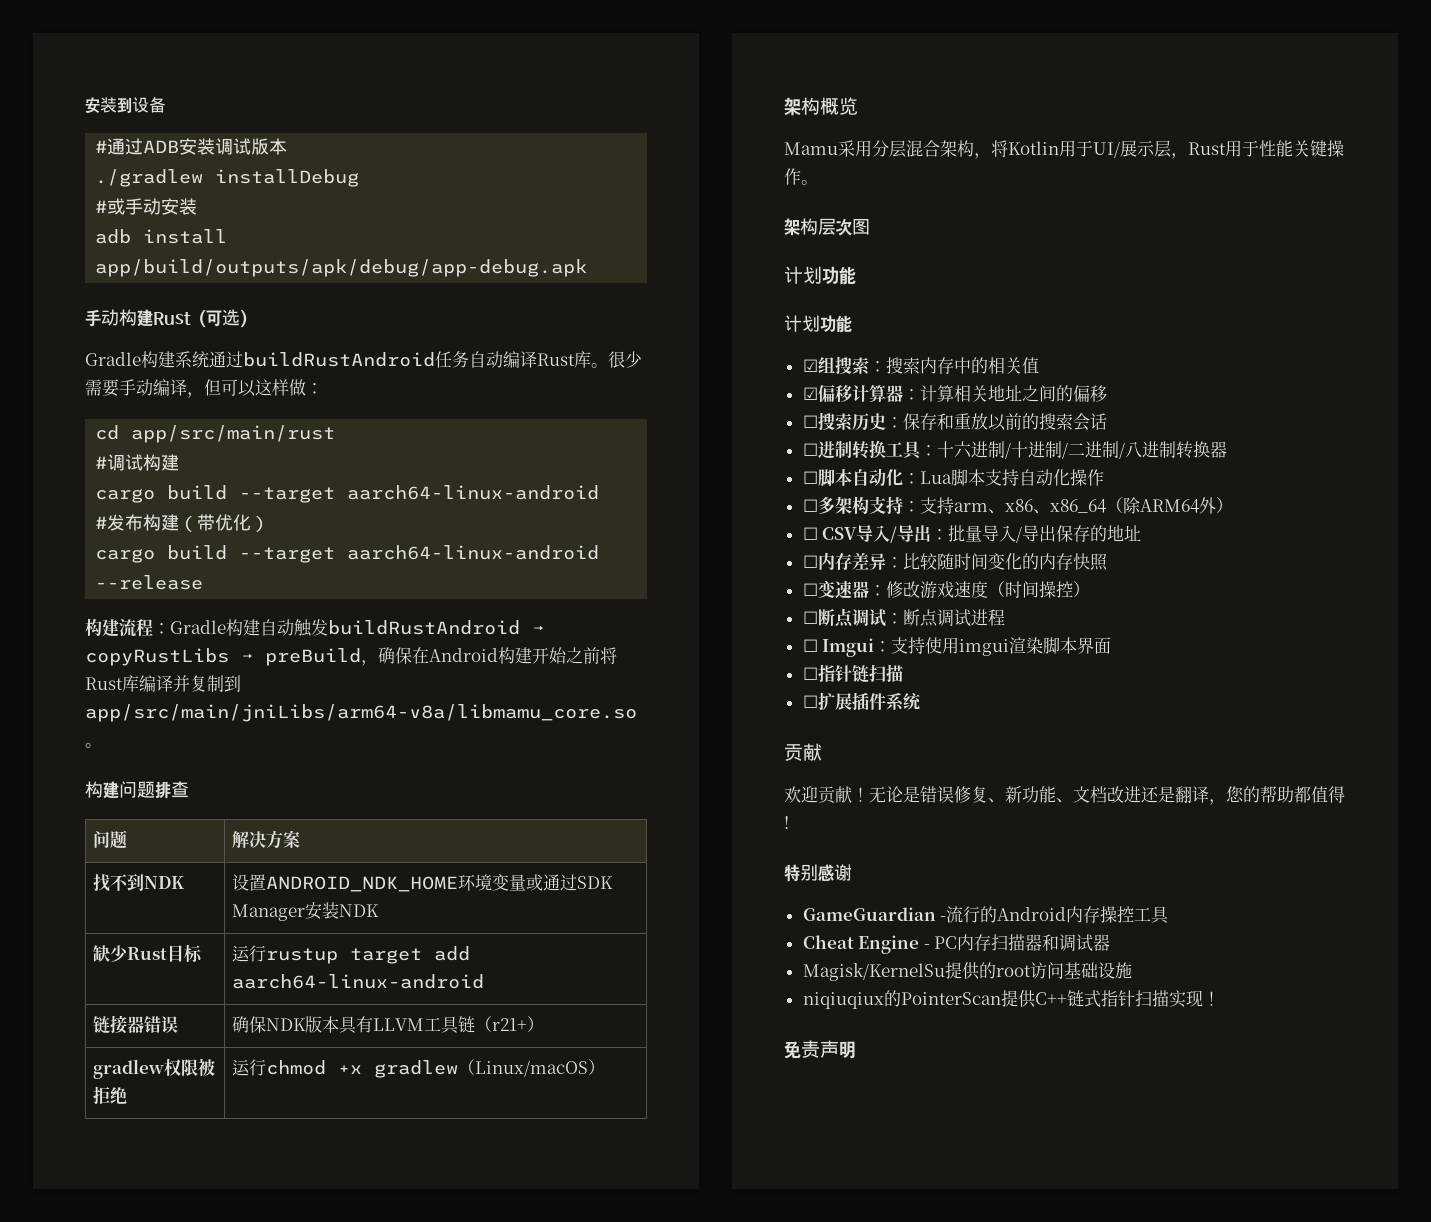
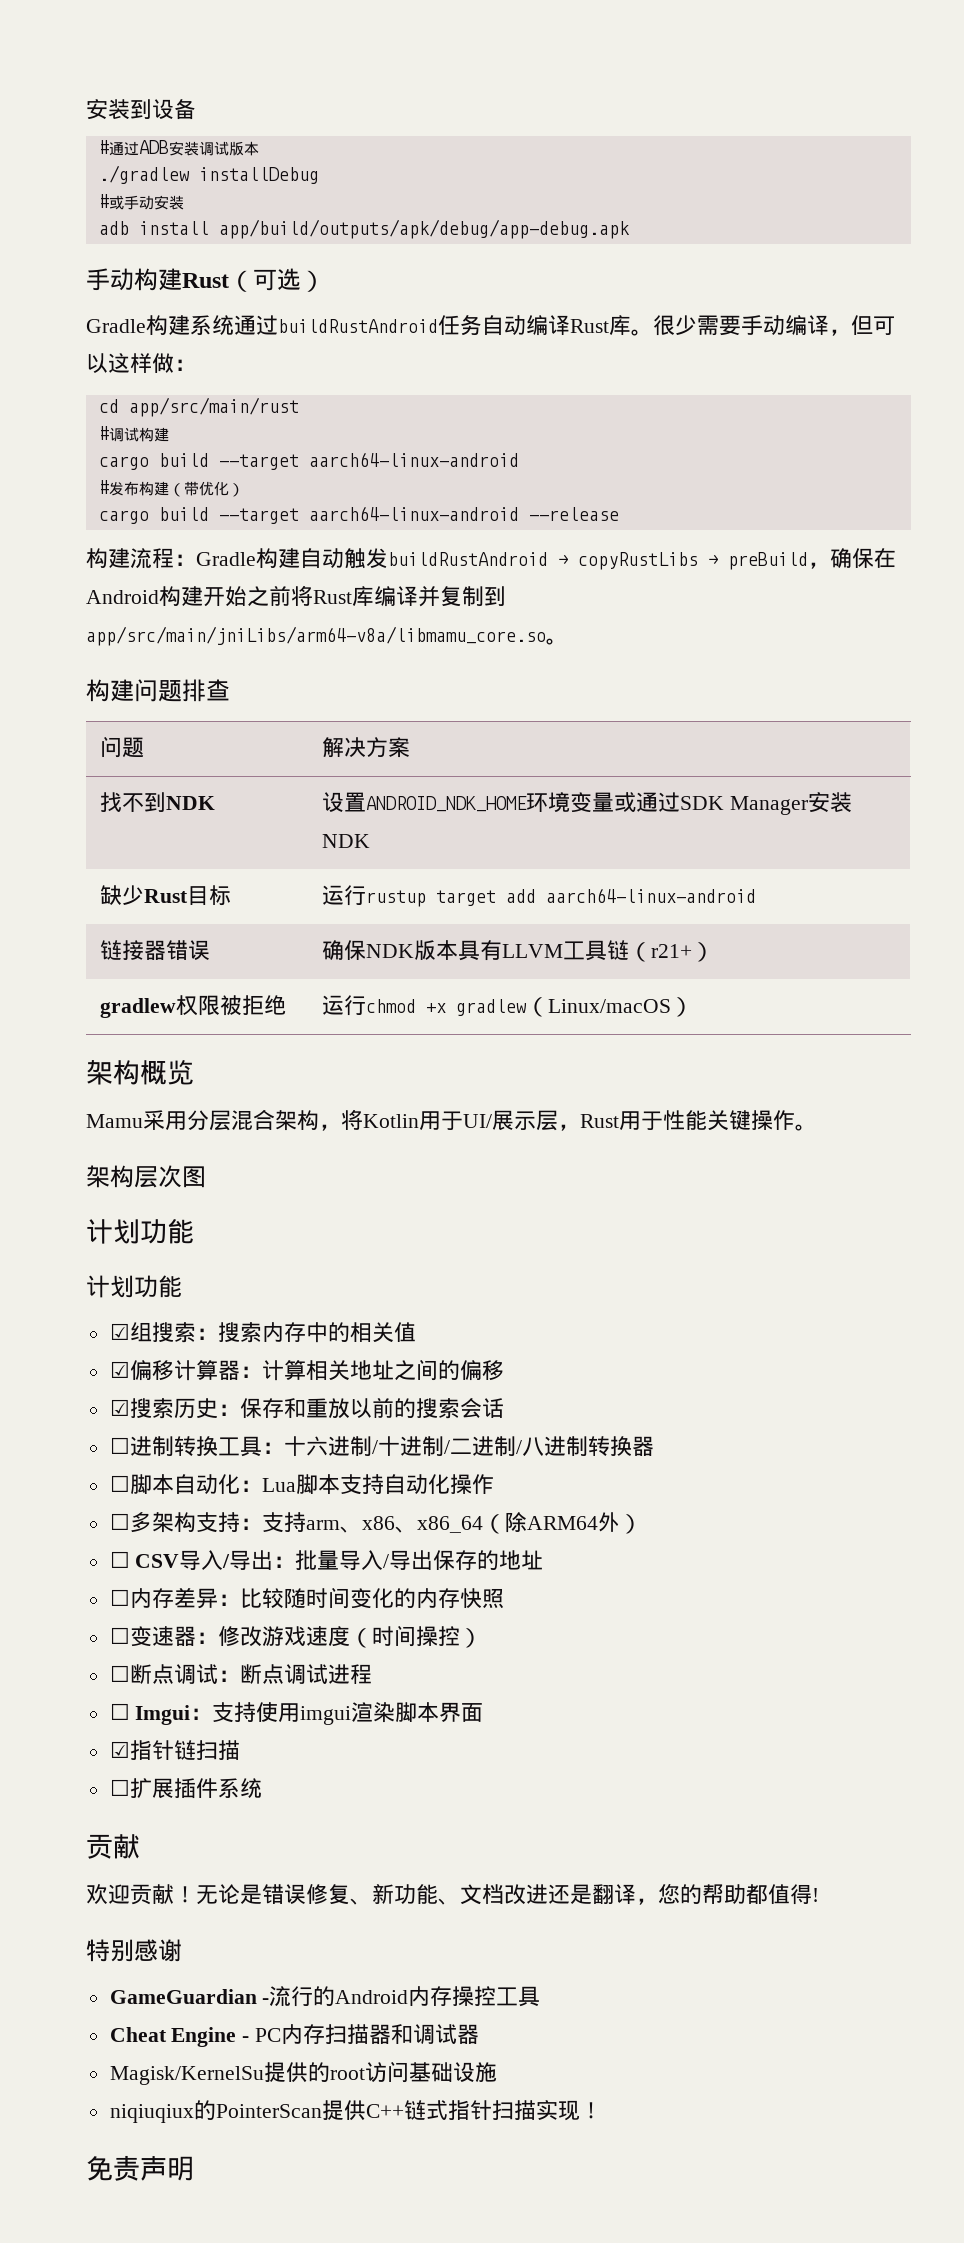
- ☐搜索历史：保存和重放以前的搜索会话
+ ☑搜索历史：保存和重放以前的搜索会话
- ☐指针链扫描
+ ☑指针链扫描

